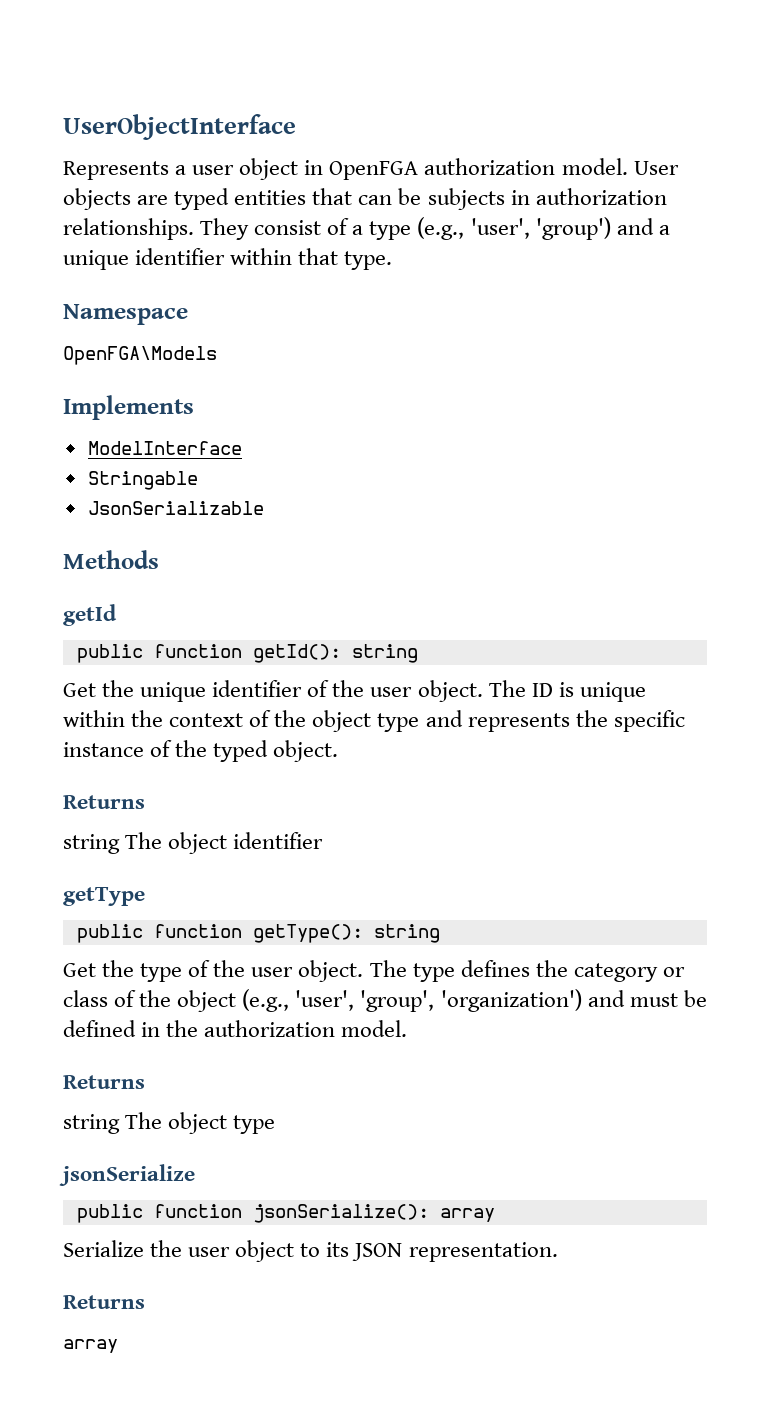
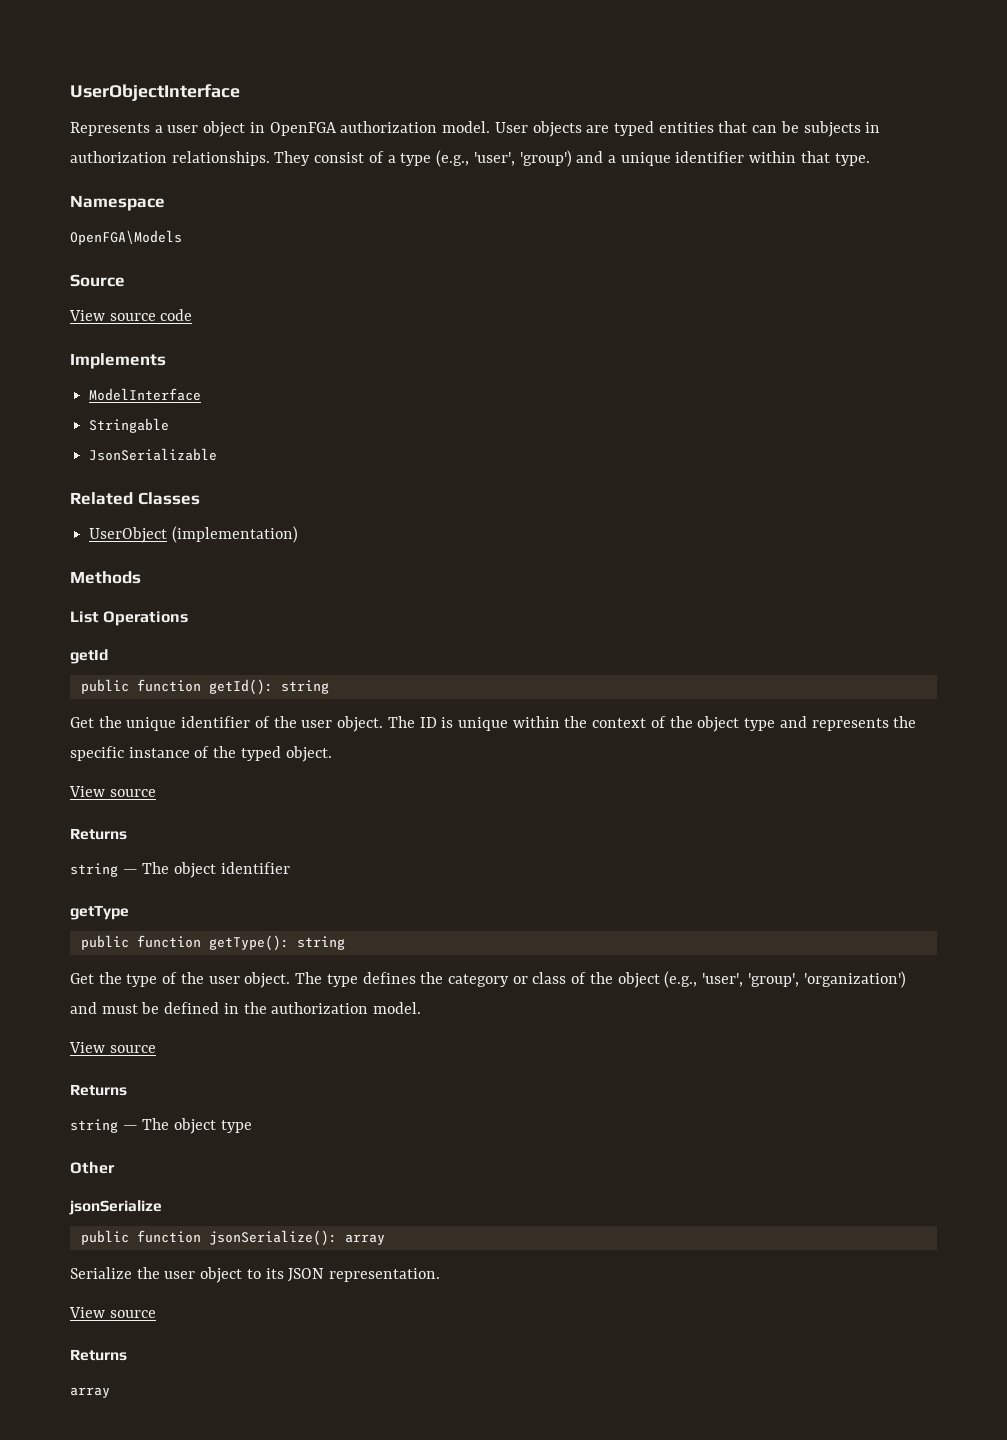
+ Source
+ View source code
+ Related Classes
+ UserObject (implementation)
+ List Operations
  The ID is unique within the context of the object type and represents the specific instance of the typed object.
+ View source
  Returns
- string The object identifier
+ string — The object identifier
  The type defines the category or class of the object (e.g., 'user', 'group', 'organization') and must be defined in the authorization model.
+ View source
  Returns
- string The object type
+ string — The object type
+ Other
  Serialize the user object to its JSON representation.
+ View source

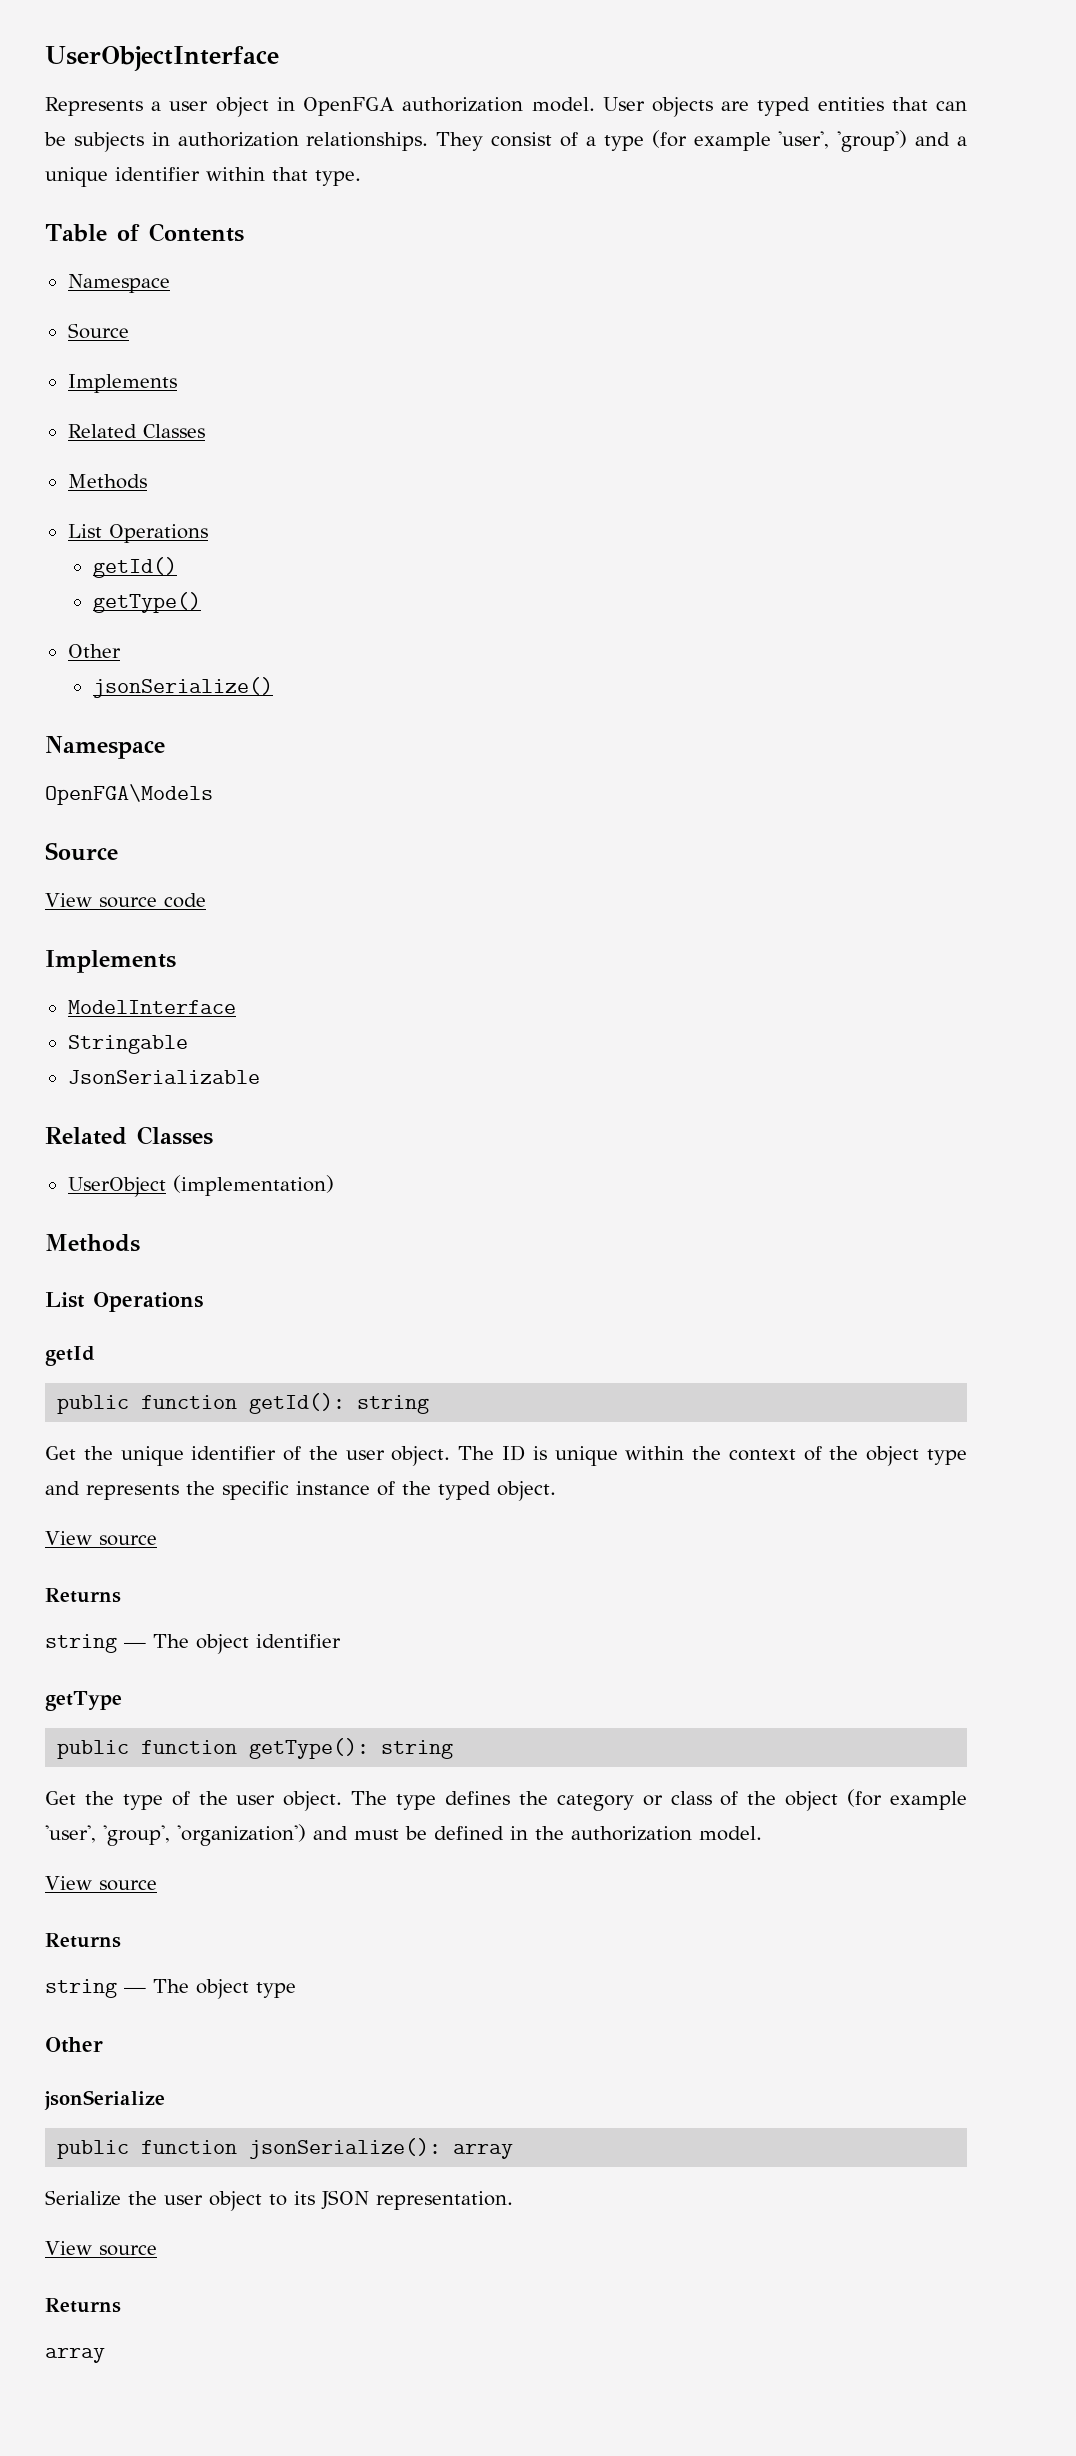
- They consist of a type (e.g., 'user', 'group') and a unique identifier within that type.
+ They consist of a type (for example 'user', 'group') and a unique identifier within that type.
+ Table of Contents
+ Namespace
+ Source
+ Implements
+ Related Classes
+ Methods
+ List Operations
+ getId()
+ getType()
+ Other
+ jsonSerialize()
- The type defines the category or class of the object (e.g., 'user', 'group', 'organization') and must be defined in the authorization model.
+ The type defines the category or class of the object (for example 'user', 'group', 'organization') and must be defined in the authorization model.

